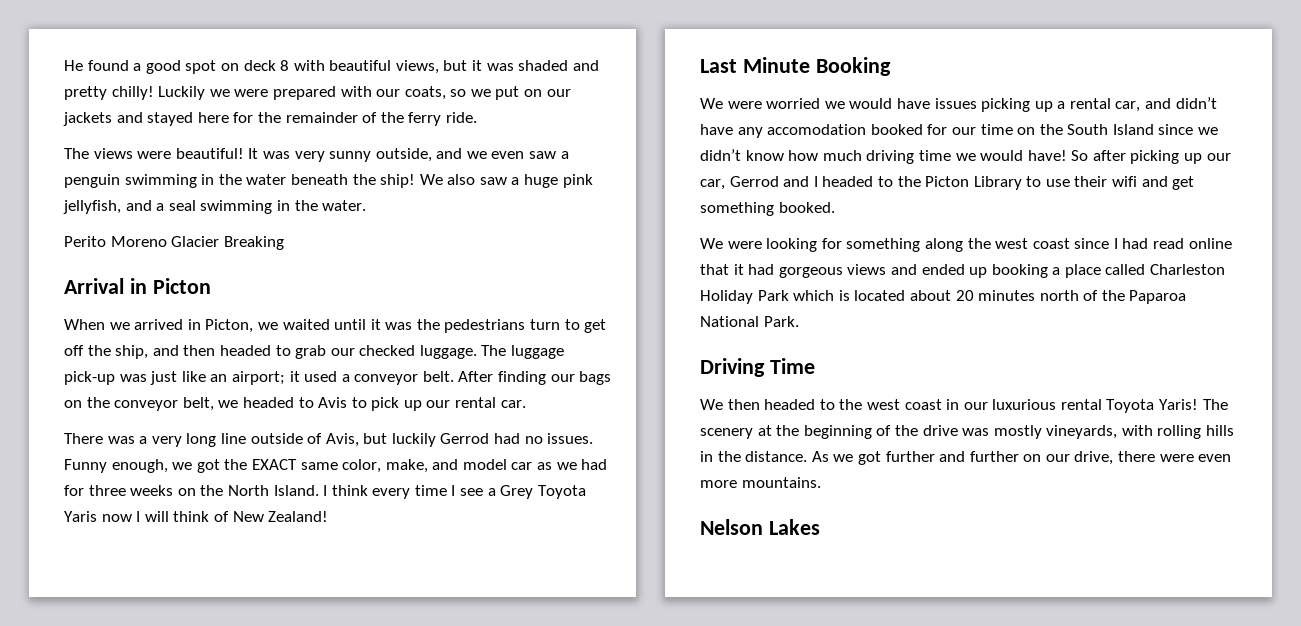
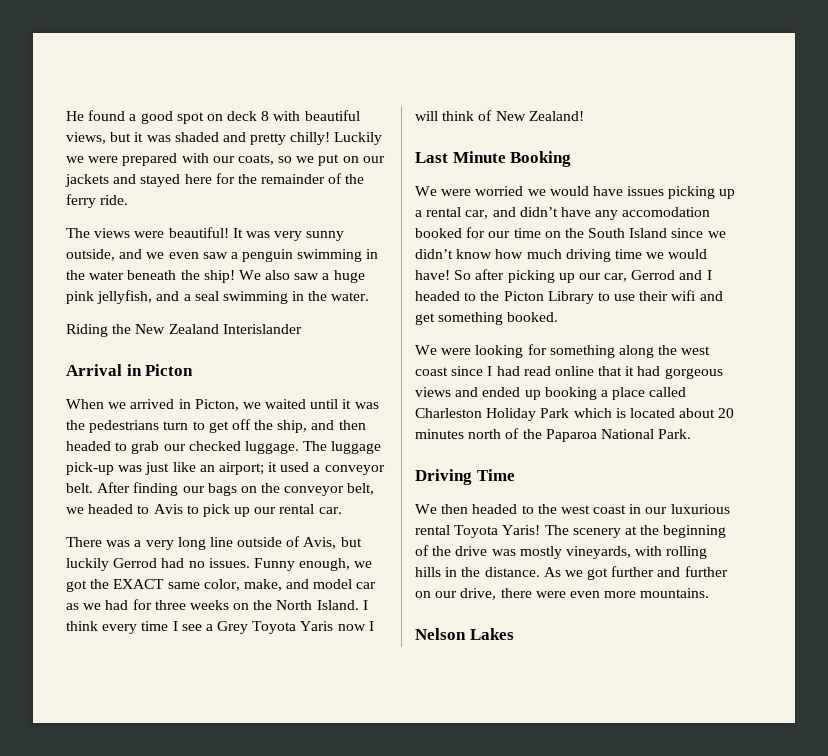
- Perito Moreno Glacier Breaking
+ Riding the New Zealand Interislander

